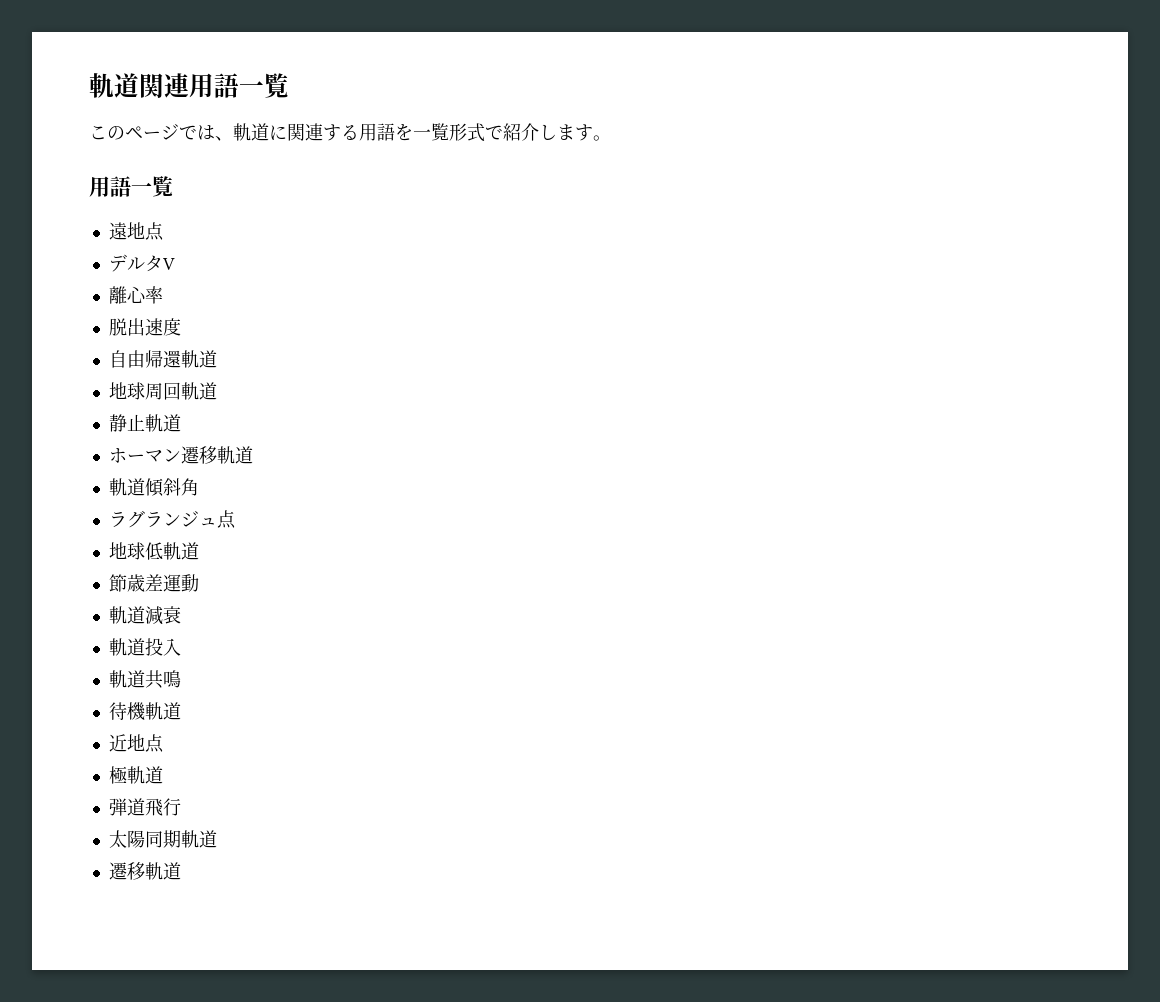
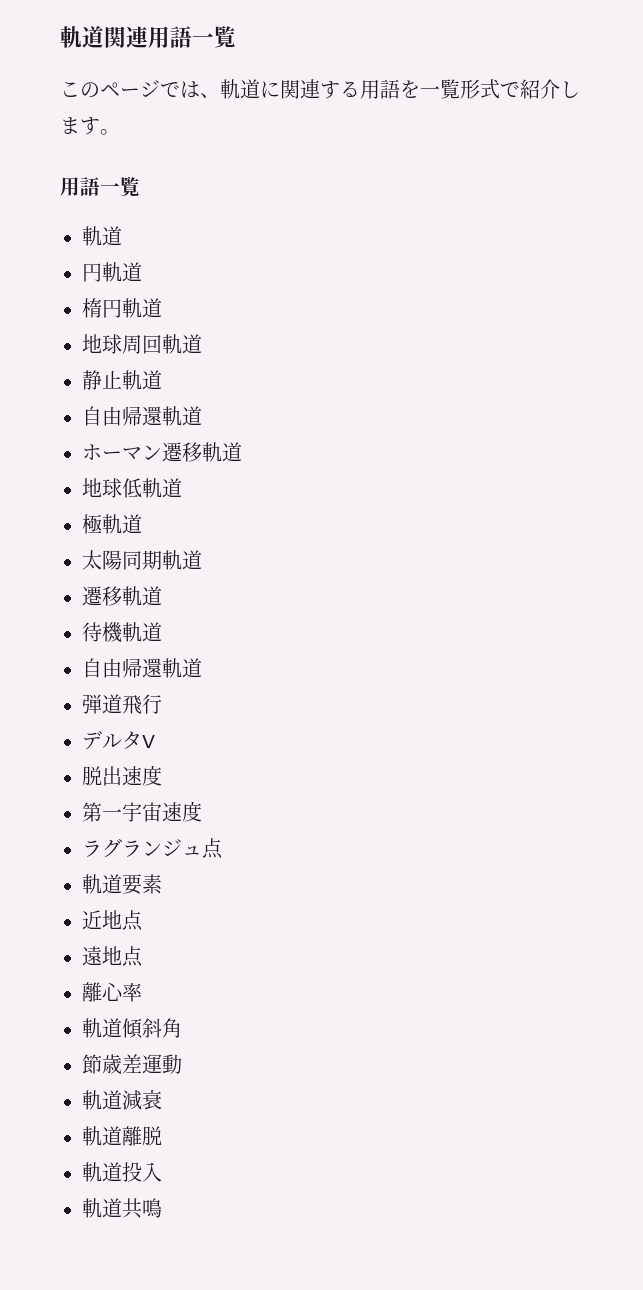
  このページでは、軌道に関連する用語を一覧形式で紹介します。
  用語一覧
- 遠地点
- デルタV
- 離心率
- 脱出速度
- 自由帰還軌道
+ 軌道
+ 円軌道
+ 楕円軌道
  静止軌道
+ 自由帰還軌道
- 軌道傾斜角
+ 地球低軌道
+ 極軌道
+ 太陽同期軌道
+ 遷移軌道
+ 待機軌道
+ 自由帰還軌道
+ 弾道飛行
+ デルタV
+ 脱出速度
+ 第一宇宙速度
- 地球低軌道
+ 軌道要素
+ 近地点
+ 遠地点
+ 離心率
+ 軌道傾斜角
+ 軌道離脱
- 待機軌道
- 近地点
- 極軌道
- 弾道飛行
- 太陽同期軌道
- 遷移軌道

